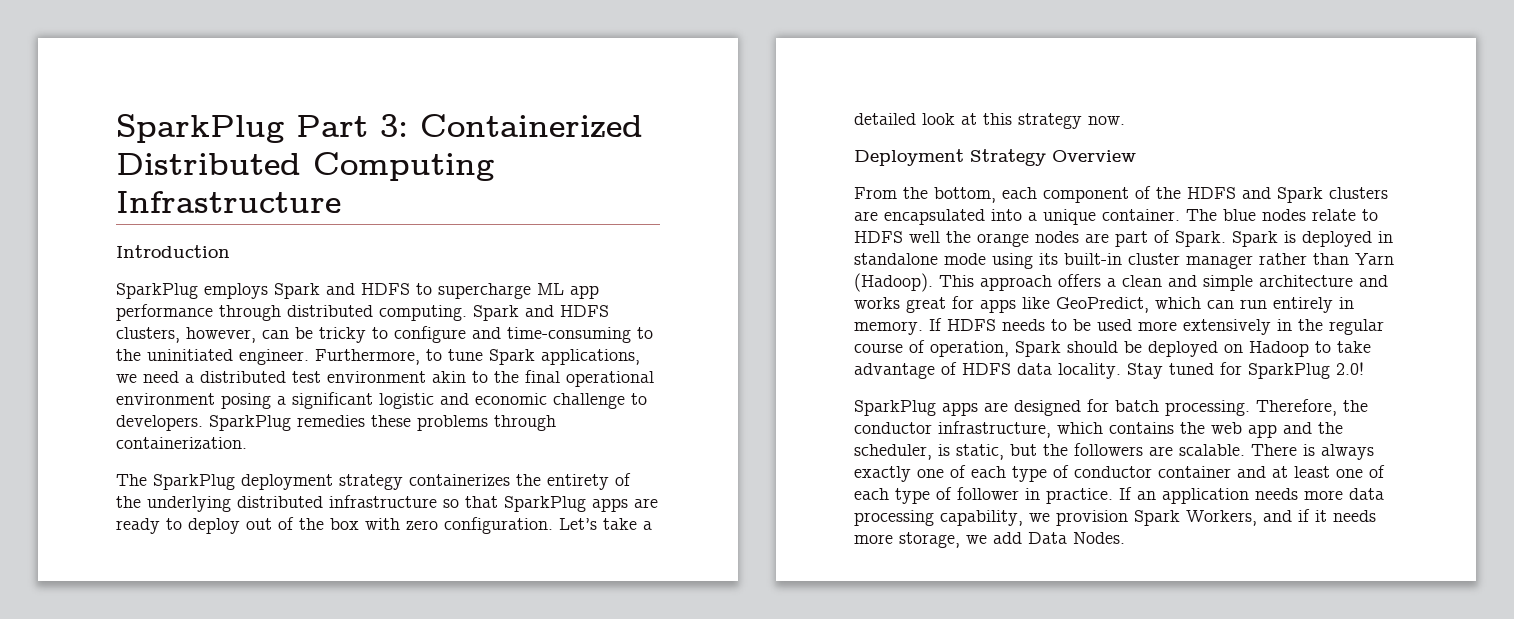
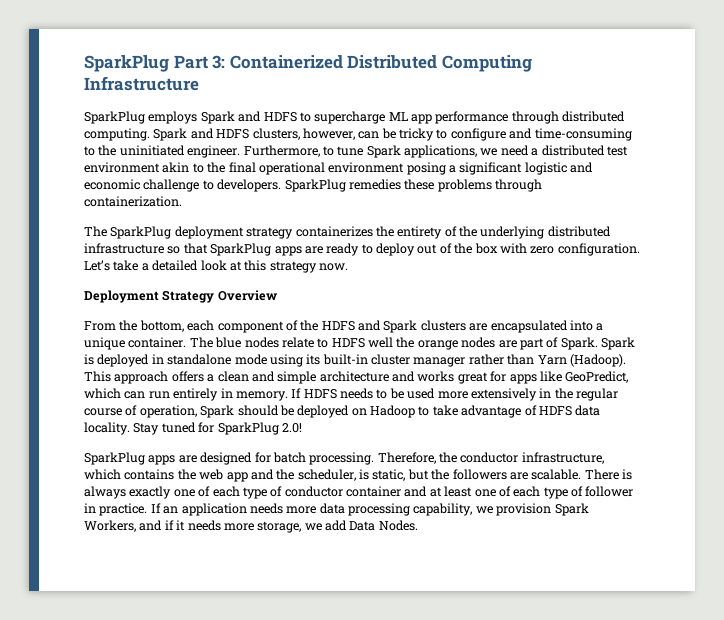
- Introduction

